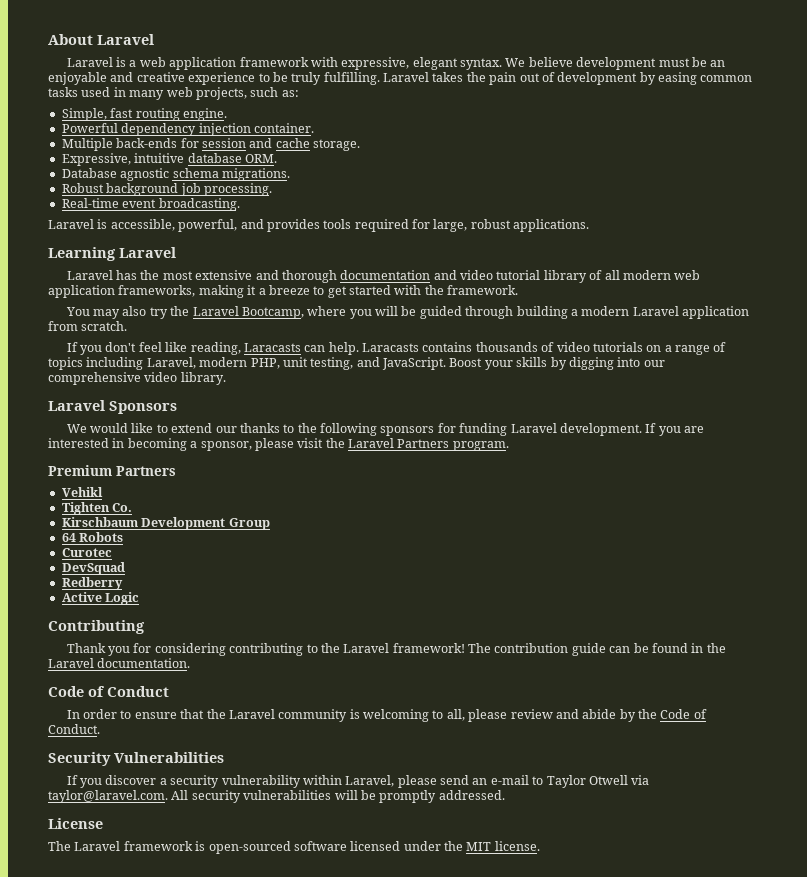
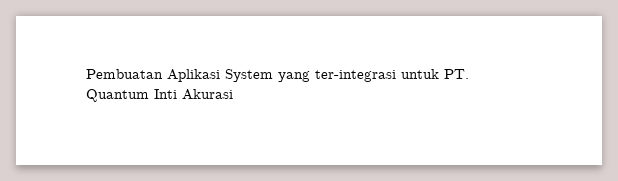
- About Laravel
- Laravel is a web application framework with expressive, elegant syntax. We believe development must be an enjoyable and creative experience to be truly fulfilling. Laravel takes the pain out of development by easing common tasks used in many web projects, such as:
- Simple, fast routing engine.
- Powerful dependency injection container.
- Multiple back-ends for session and cache storage.
- Expressive, intuitive database ORM.
- Database agnostic schema migrations.
- Robust background job processing.
- Real-time event broadcasting.
- Laravel is accessible, powerful, and provides tools required for large, robust applications.
- Learning Laravel
- Laravel has the most extensive and thorough documentation and video tutorial library of all modern web application frameworks, making it a breeze to get started with the framework.
- You may also try the Laravel Bootcamp, where you will be guided through building a modern Laravel application from scratch.
- If you don't feel like reading, Laracasts can help. Laracasts contains thousands of video tutorials on a range of topics including Laravel, modern PHP, unit testing, and JavaScript. Boost your skills by digging into our comprehensive video library.
- Laravel Sponsors
- We would like to extend our thanks to the following sponsors for funding Laravel development. If you are interested in becoming a sponsor, please visit the Laravel Partners program.
- Premium Partners
- Vehikl
- Tighten Co.
- Kirschbaum Development Group
- 64 Robots
- Curotec
- DevSquad
- Redberry
- Active Logic
- Contributing
- Thank you for considering contributing to the Laravel framework! The contribution guide can be found in the Laravel documentation.
- Code of Conduct
- In order to ensure that the Laravel community is welcoming to all, please review and abide by the Code of Conduct.
- Security Vulnerabilities
- If you discover a security vulnerability within Laravel, please send an e-mail to Taylor Otwell via taylor@laravel.com. All security vulnerabilities will be promptly addressed.
- License
- The Laravel framework is open-sourced software licensed under the MIT license.
+ Pembuatan Aplikasi System yang ter-integrasi untuk PT. Quantum Inti Akurasi

